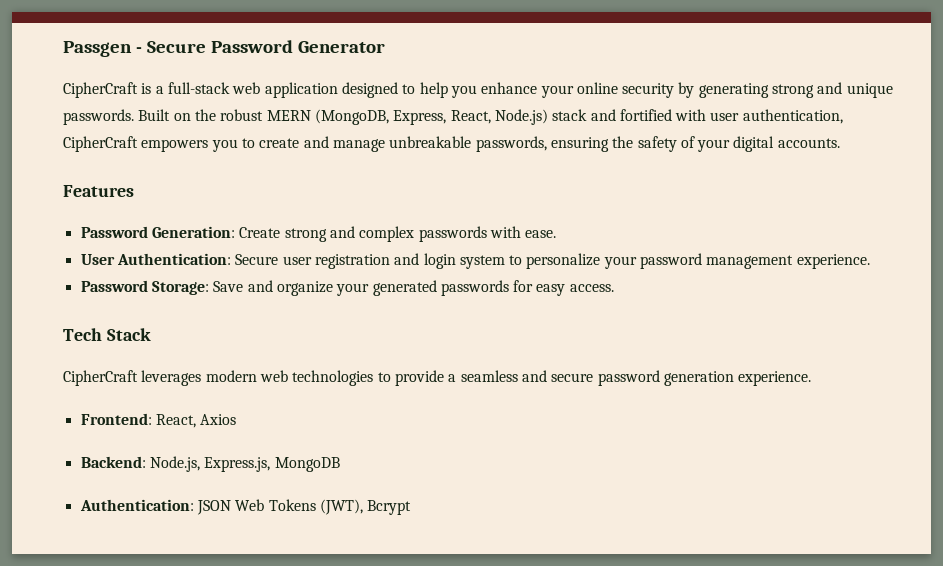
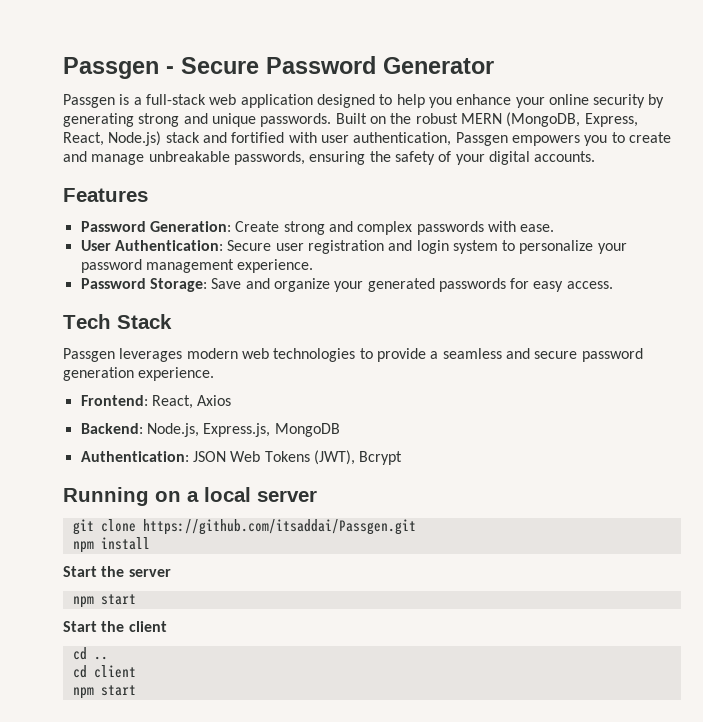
- CipherCraft is a full-stack web application designed to help you enhance your online security by generating strong and unique passwords.
+ Passgen is a full-stack web application designed to help you enhance your online security by generating strong and unique passwords.
- Built on the robust MERN (MongoDB, Express, React, Node.js) stack and fortified with user authentication, CipherCraft empowers you to create and manage unbreakable passwords, ensuring the safety of your digital accounts.
+ Built on the robust MERN (MongoDB, Express, React, Node.js) stack and fortified with user authentication, Passgen empowers you to create and manage unbreakable passwords, ensuring the safety of your digital accounts.
- CipherCraft leverages modern web technologies to provide a seamless and secure password generation experience.
+ Passgen leverages modern web technologies to provide a seamless and secure password generation experience.
+ Running on a local server
+ git clone https://github.com/itsaddai/Passgen.git
+ npm install
+ Start the server
+ npm start
+ Start the client
+ cd ..
+ cd client
+ npm start

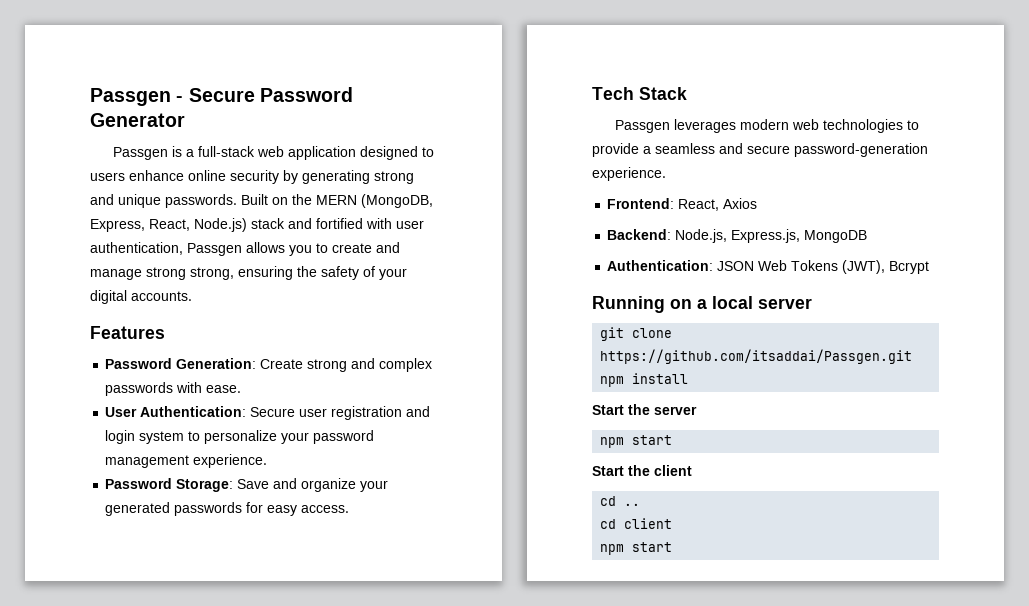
- Passgen is a full-stack web application designed to help you enhance your online security by generating strong and unique passwords.
+ Passgen is a full-stack web application designed to users enhance online security by generating strong and unique passwords.
- Built on the robust MERN (MongoDB, Express, React, Node.js) stack and fortified with user authentication, Passgen empowers you to create and manage unbreakable passwords, ensuring the safety of your digital accounts.
+ Built on the MERN (MongoDB, Express, React, Node.js) stack and fortified with user authentication, Passgen allows you to create and manage strong strong, ensuring the safety of your digital accounts.
- Passgen leverages modern web technologies to provide a seamless and secure password generation experience.
+ Passgen leverages modern web technologies to provide a seamless and secure password-generation experience.

